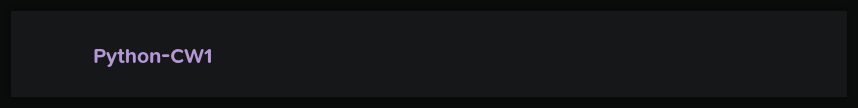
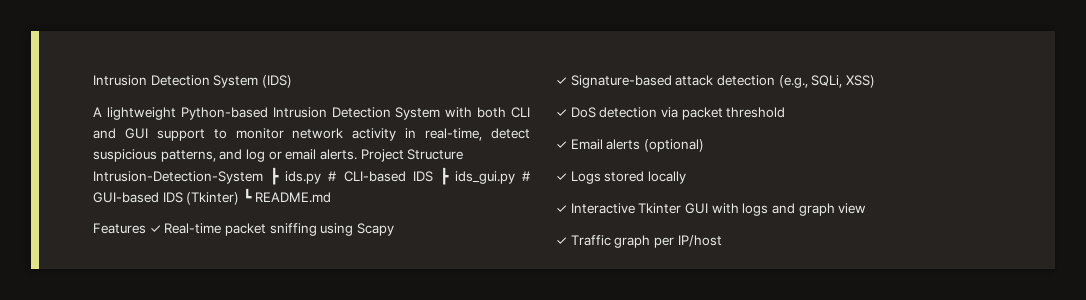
- Python-CW1
+ Intrusion Detection System (IDS)
+ A lightweight Python-based Intrusion Detection System with both CLI and GUI support to monitor network activity in real-time, detect suspicious patterns, and log or email alerts. Project Structure Intrusion-Detection-System ┣ ids.py # CLI-based IDS ┣ ids_gui.py # GUI-based IDS (Tkinter) ┗ README.md
+ Features ✓ Real-time packet sniffing using Scapy
+ ✓ Signature-based attack detection (e.g., SQLi, XSS)
+ ✓ DoS detection via packet threshold
+ ✓ Email alerts (optional)
+ ✓ Logs stored locally
+ ✓ Interactive Tkinter GUI with logs and graph view
+ ✓ Traffic graph per IP/host

